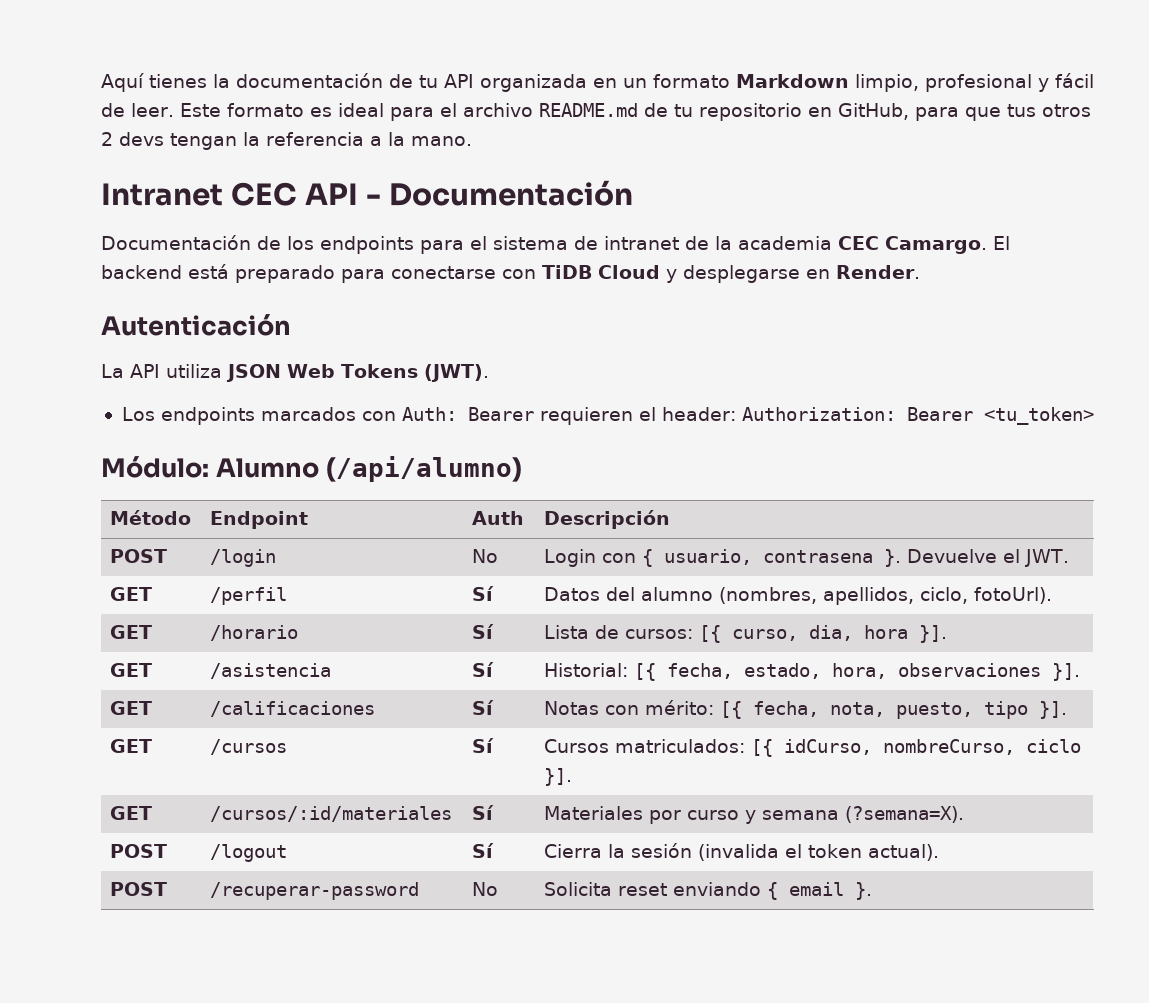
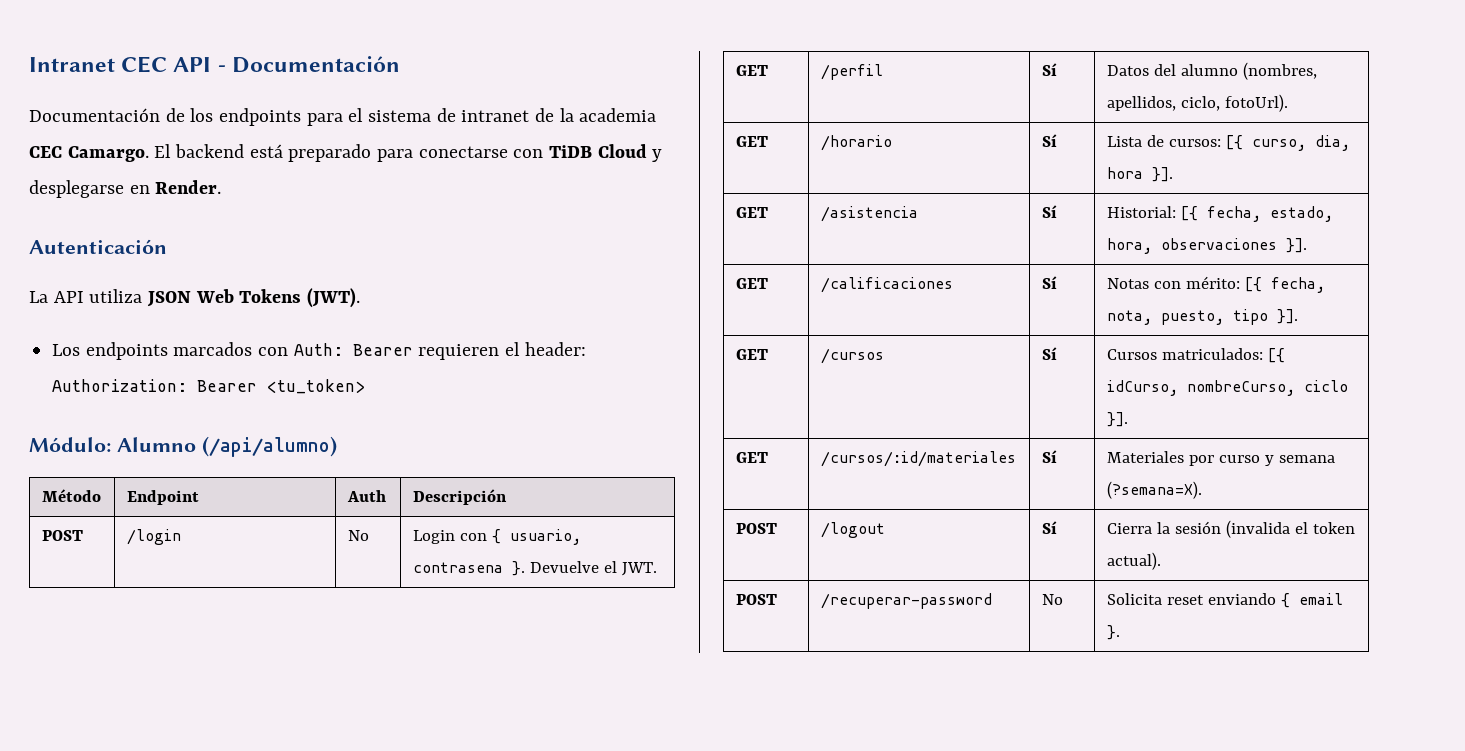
- Aquí tienes la documentación de tu API organizada en un formato Markdown limpio, profesional y fácil de leer. Este formato es ideal para el archivo README.md de tu repositorio en GitHub, para que tus otros 2 devs tengan la referencia a la mano.

